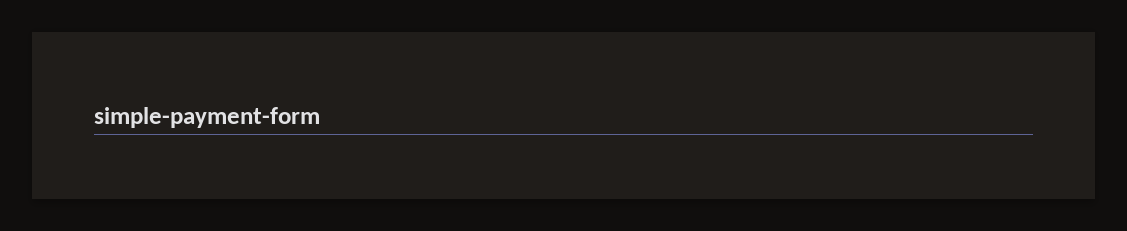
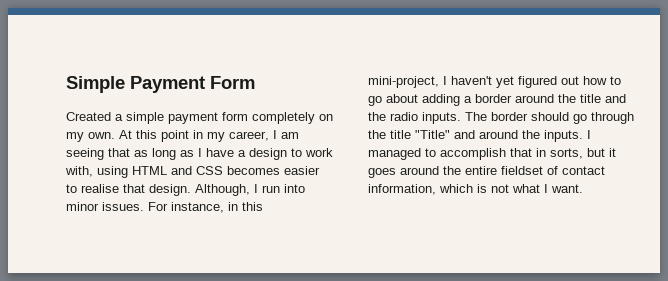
- simple-payment-form
+ Simple Payment Form
+ Created a simple payment form completely on my own. At this point in my career, I am seeing that as long as I have a design to work with, using HTML and CSS becomes easier to realise that design. Although, I run into minor issues. For instance, in this mini-project, I haven't yet figured out how to go about adding a border around the title and the radio inputs. The border should go through the title "Title" and around the inputs. I managed to accomplish that in sorts, but it goes around the entire fieldset of contact information, which is not what I want.

